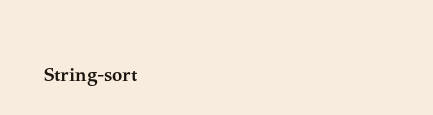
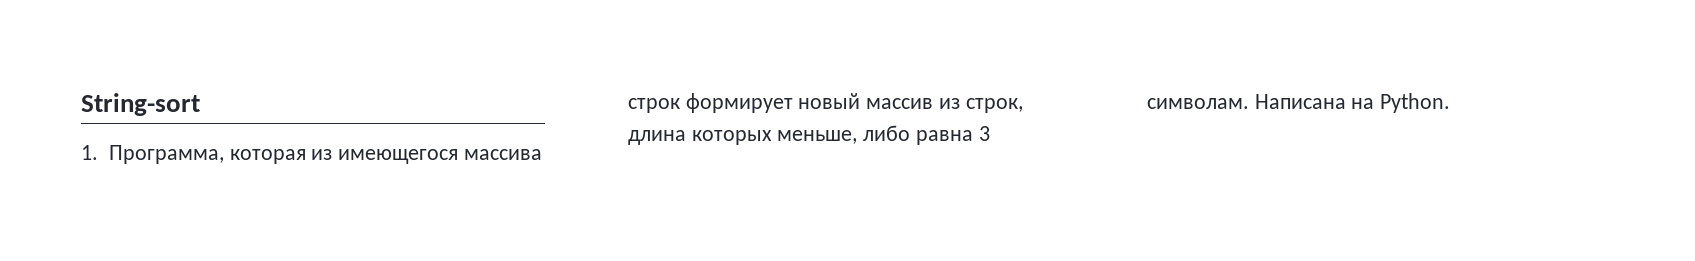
+ 1. Программа, которая из имеющегося массива строк формирует новый массив из строк, длина которых меньше, либо равна 3 символам. Написана на Python.

